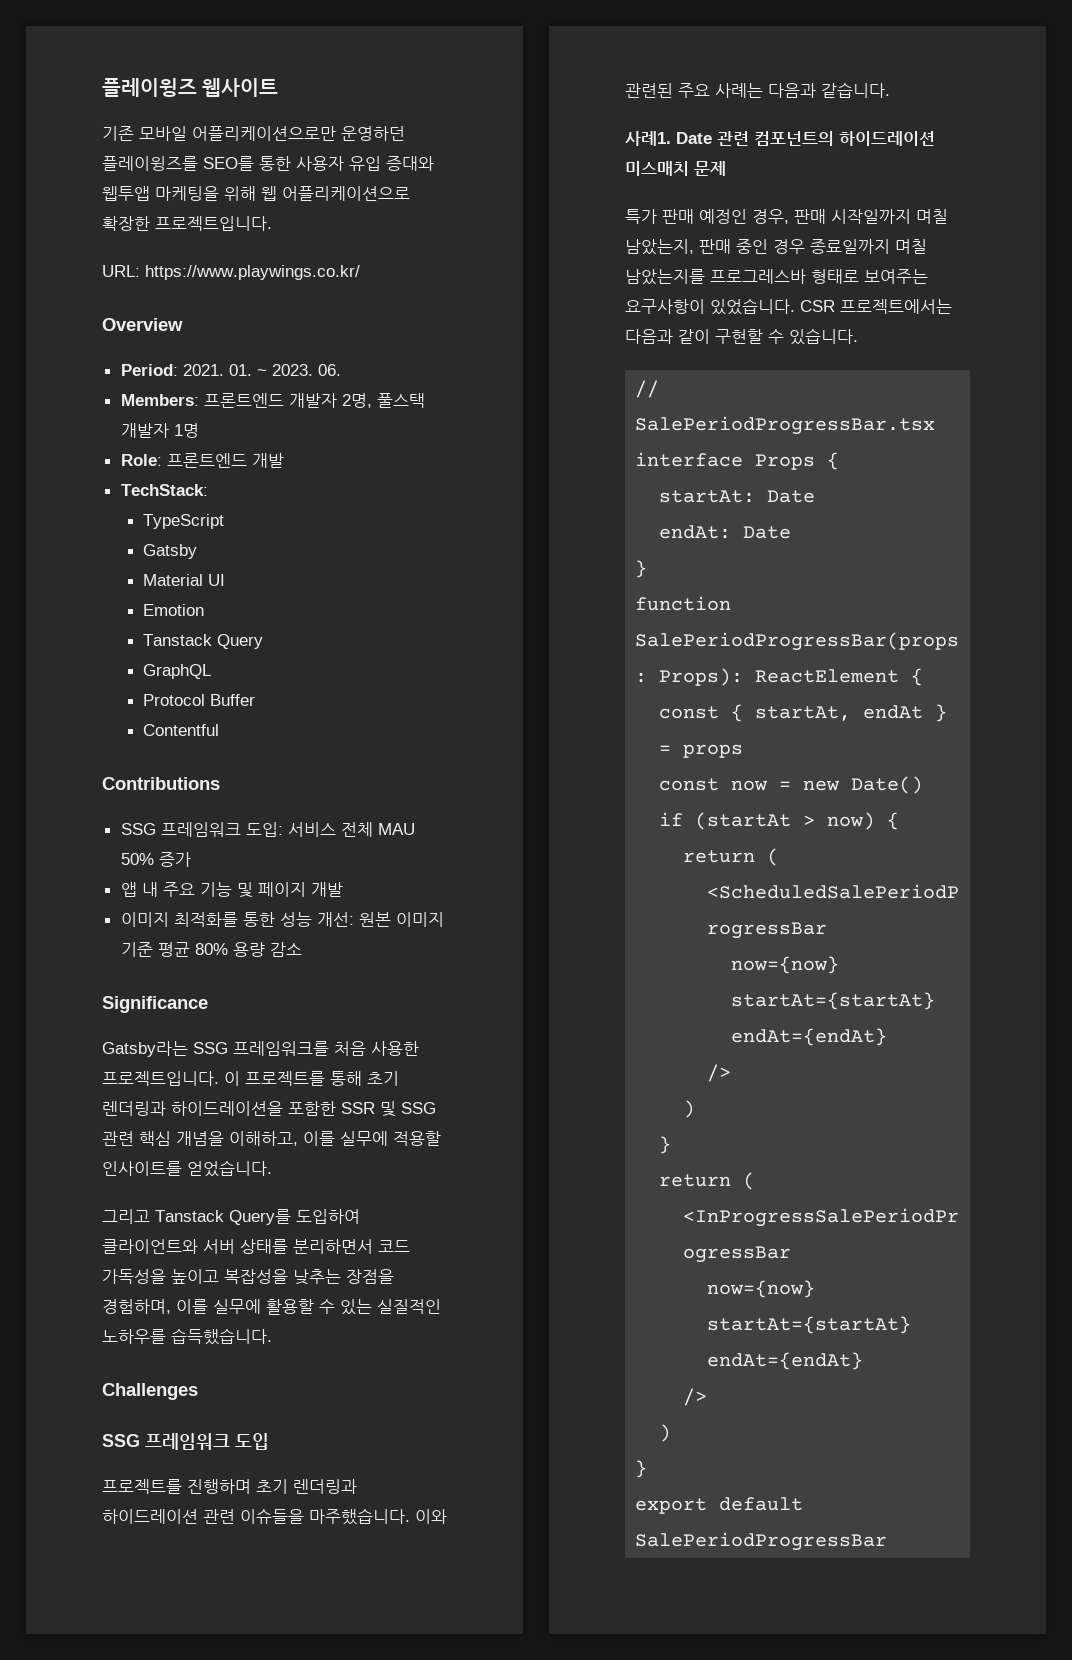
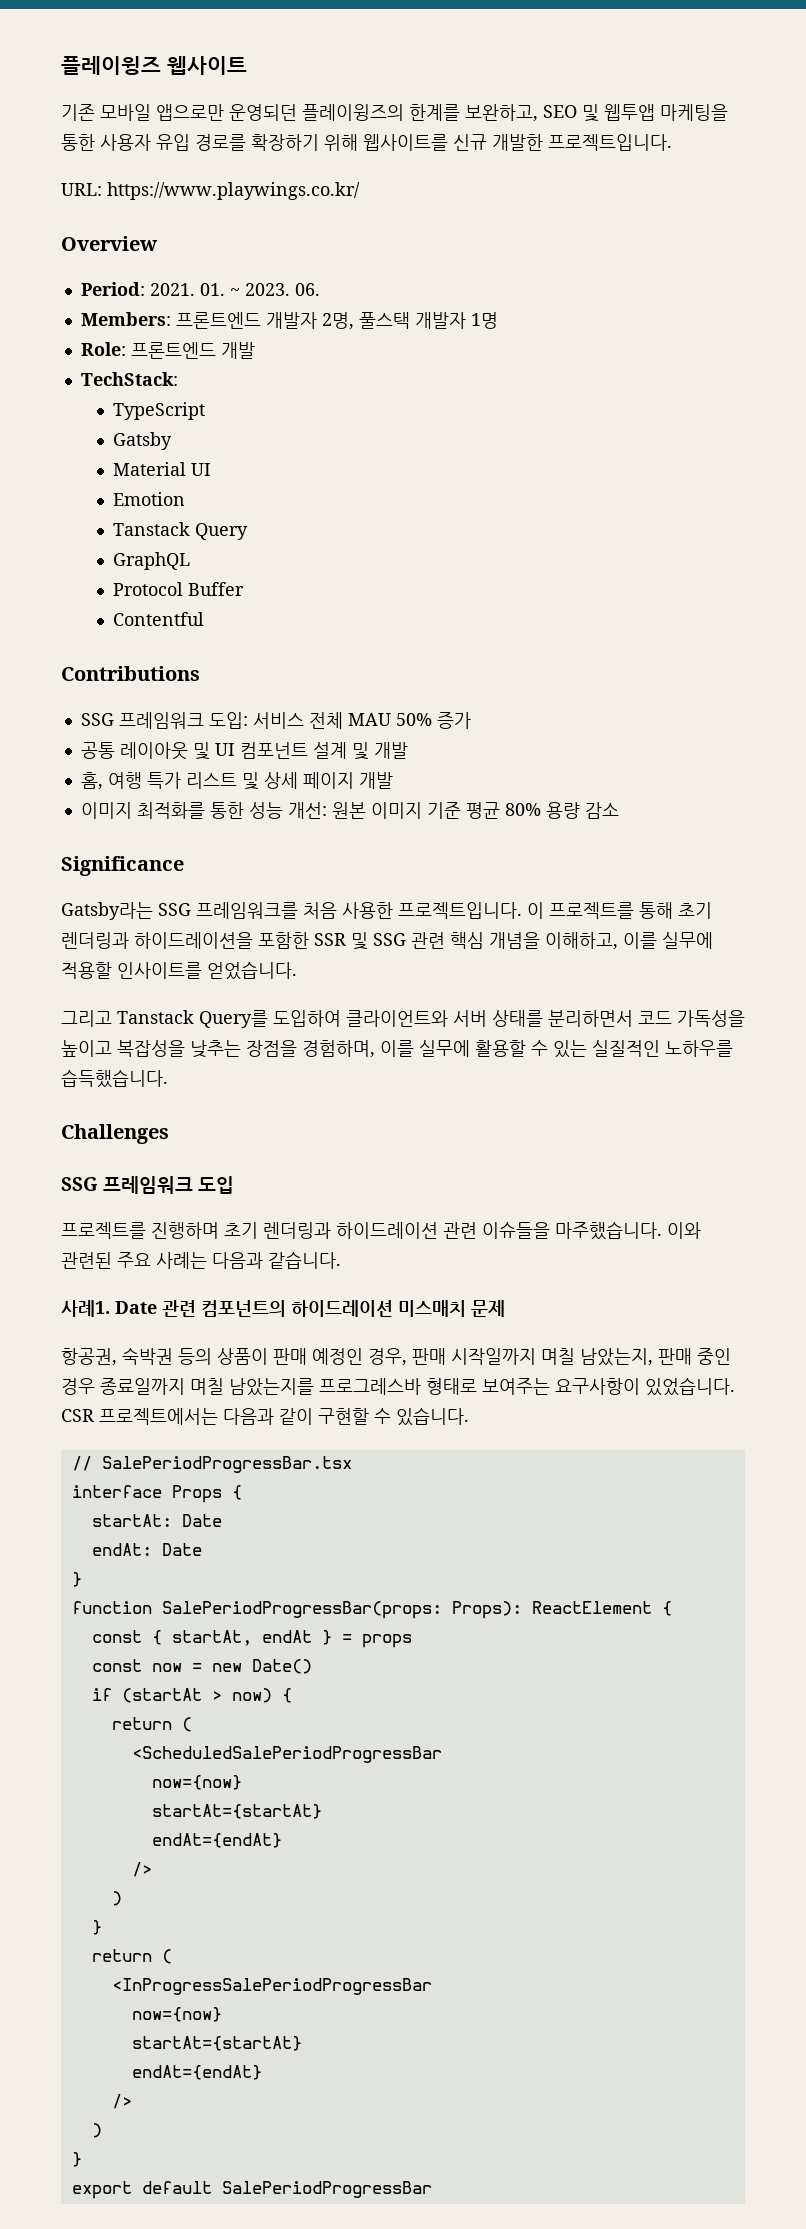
- 기존 모바일 어플리케이션으로만 운영하던 플레이윙즈를 SEO를 통한 사용자 유입 증대와 웹투앱 마케팅을 위해 웹 어플리케이션으로 확장한 프로젝트입니다.
+ 기존 모바일 앱으로만 운영되던 플레이윙즈의 한계를 보완하고, SEO 및 웹투앱 마케팅을 통한 사용자 유입 경로를 확장하기 위해 웹사이트를 신규 개발한 프로젝트입니다.
- 앱 내 주요 기능 및 페이지 개발
+ 공통 레이아웃 및 UI 컴포넌트 설계 및 개발
+ 홈, 여행 특가 리스트 및 상세 페이지 개발
- 특가 판매 예정인 경우, 판매 시작일까지 며칠 남았는지, 판매 중인 경우 종료일까지 며칠 남았는지를 프로그레스바 형태로 보여주는 요구사항이 있었습니다.
+ 항공권, 숙박권 등의 상품이 판매 예정인 경우, 판매 시작일까지 며칠 남았는지, 판매 중인 경우 종료일까지 며칠 남았는지를 프로그레스바 형태로 보여주는 요구사항이 있었습니다.

